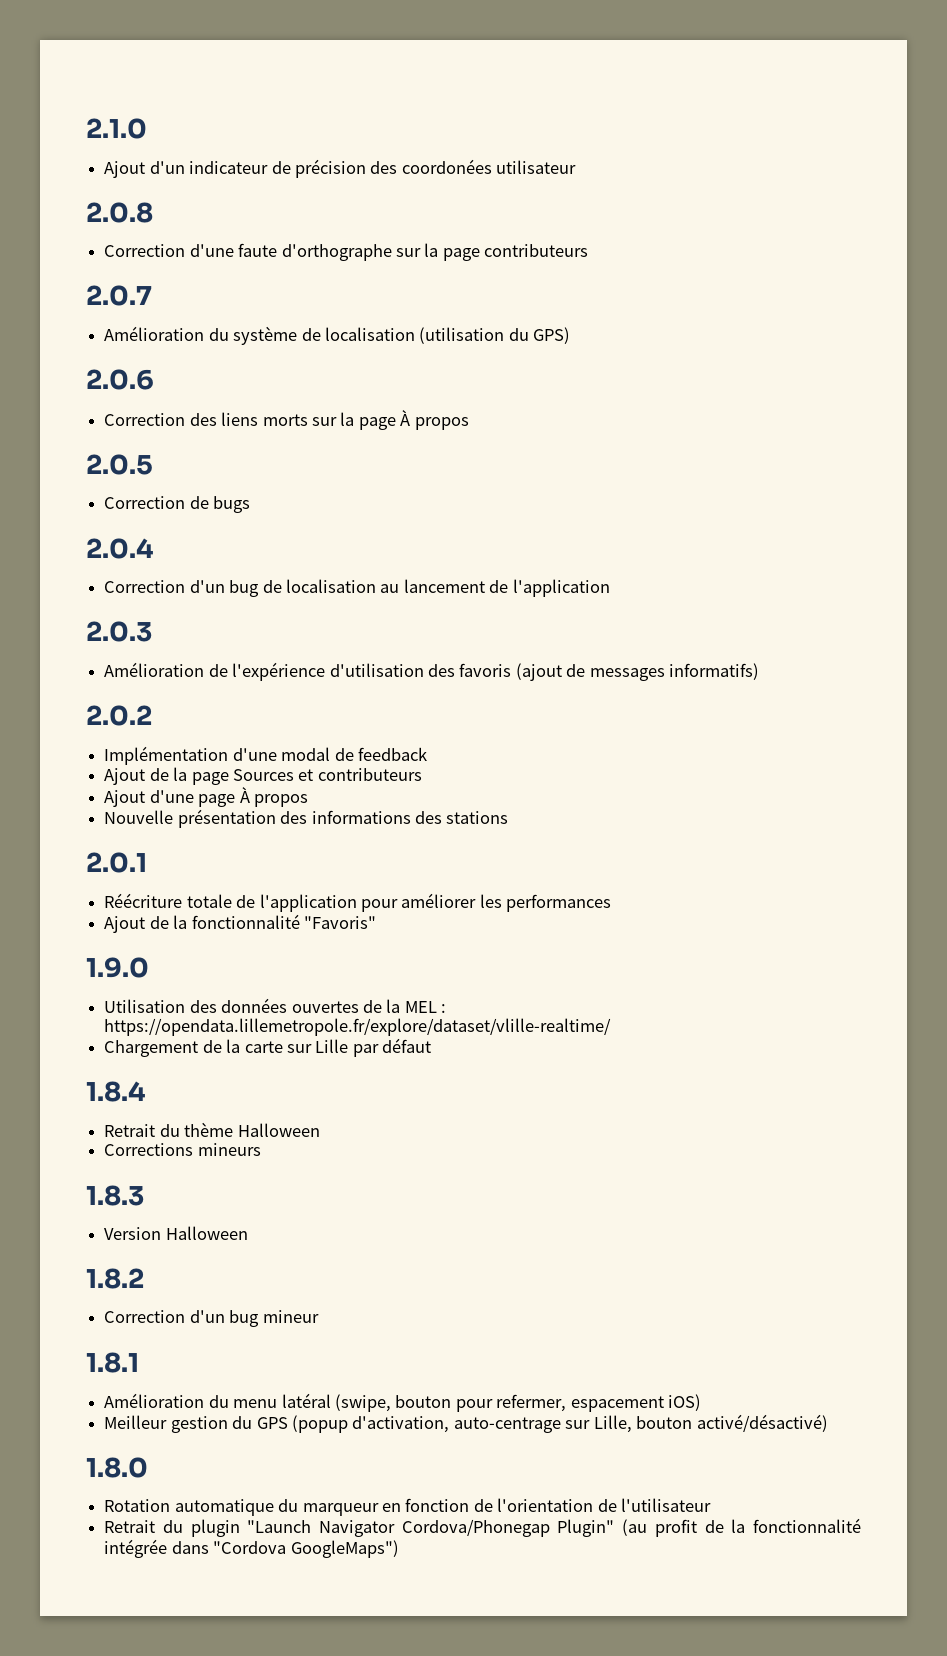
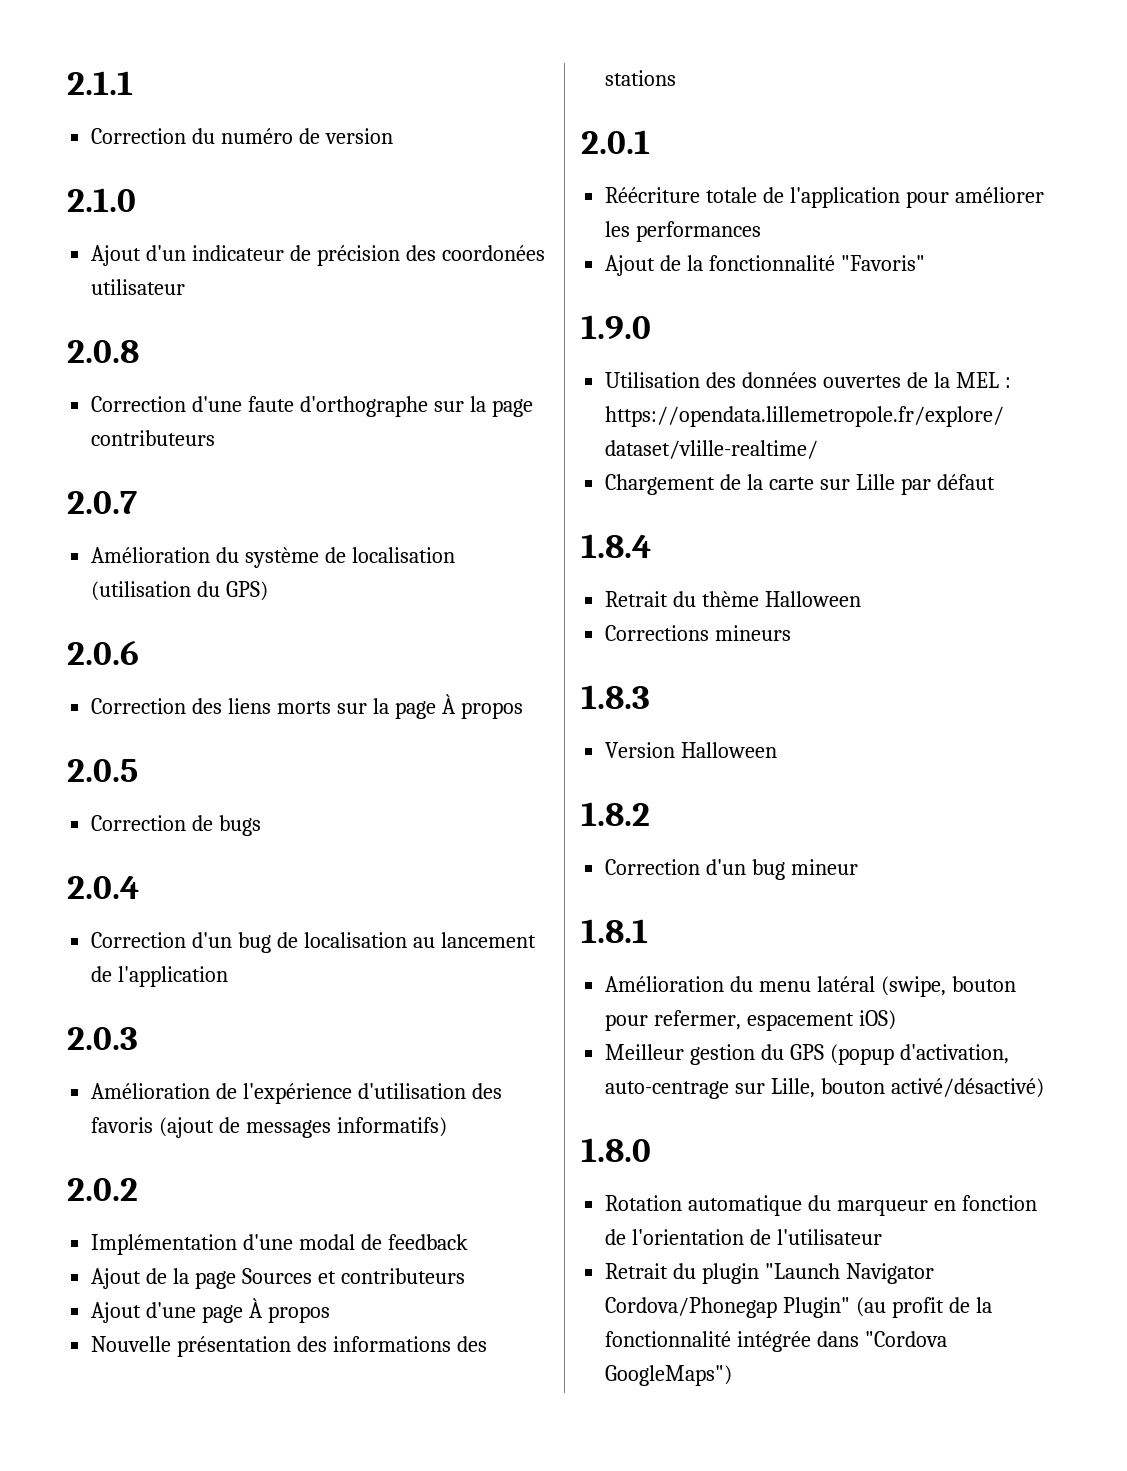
+ 2.1.1
+ Correction du numéro de version

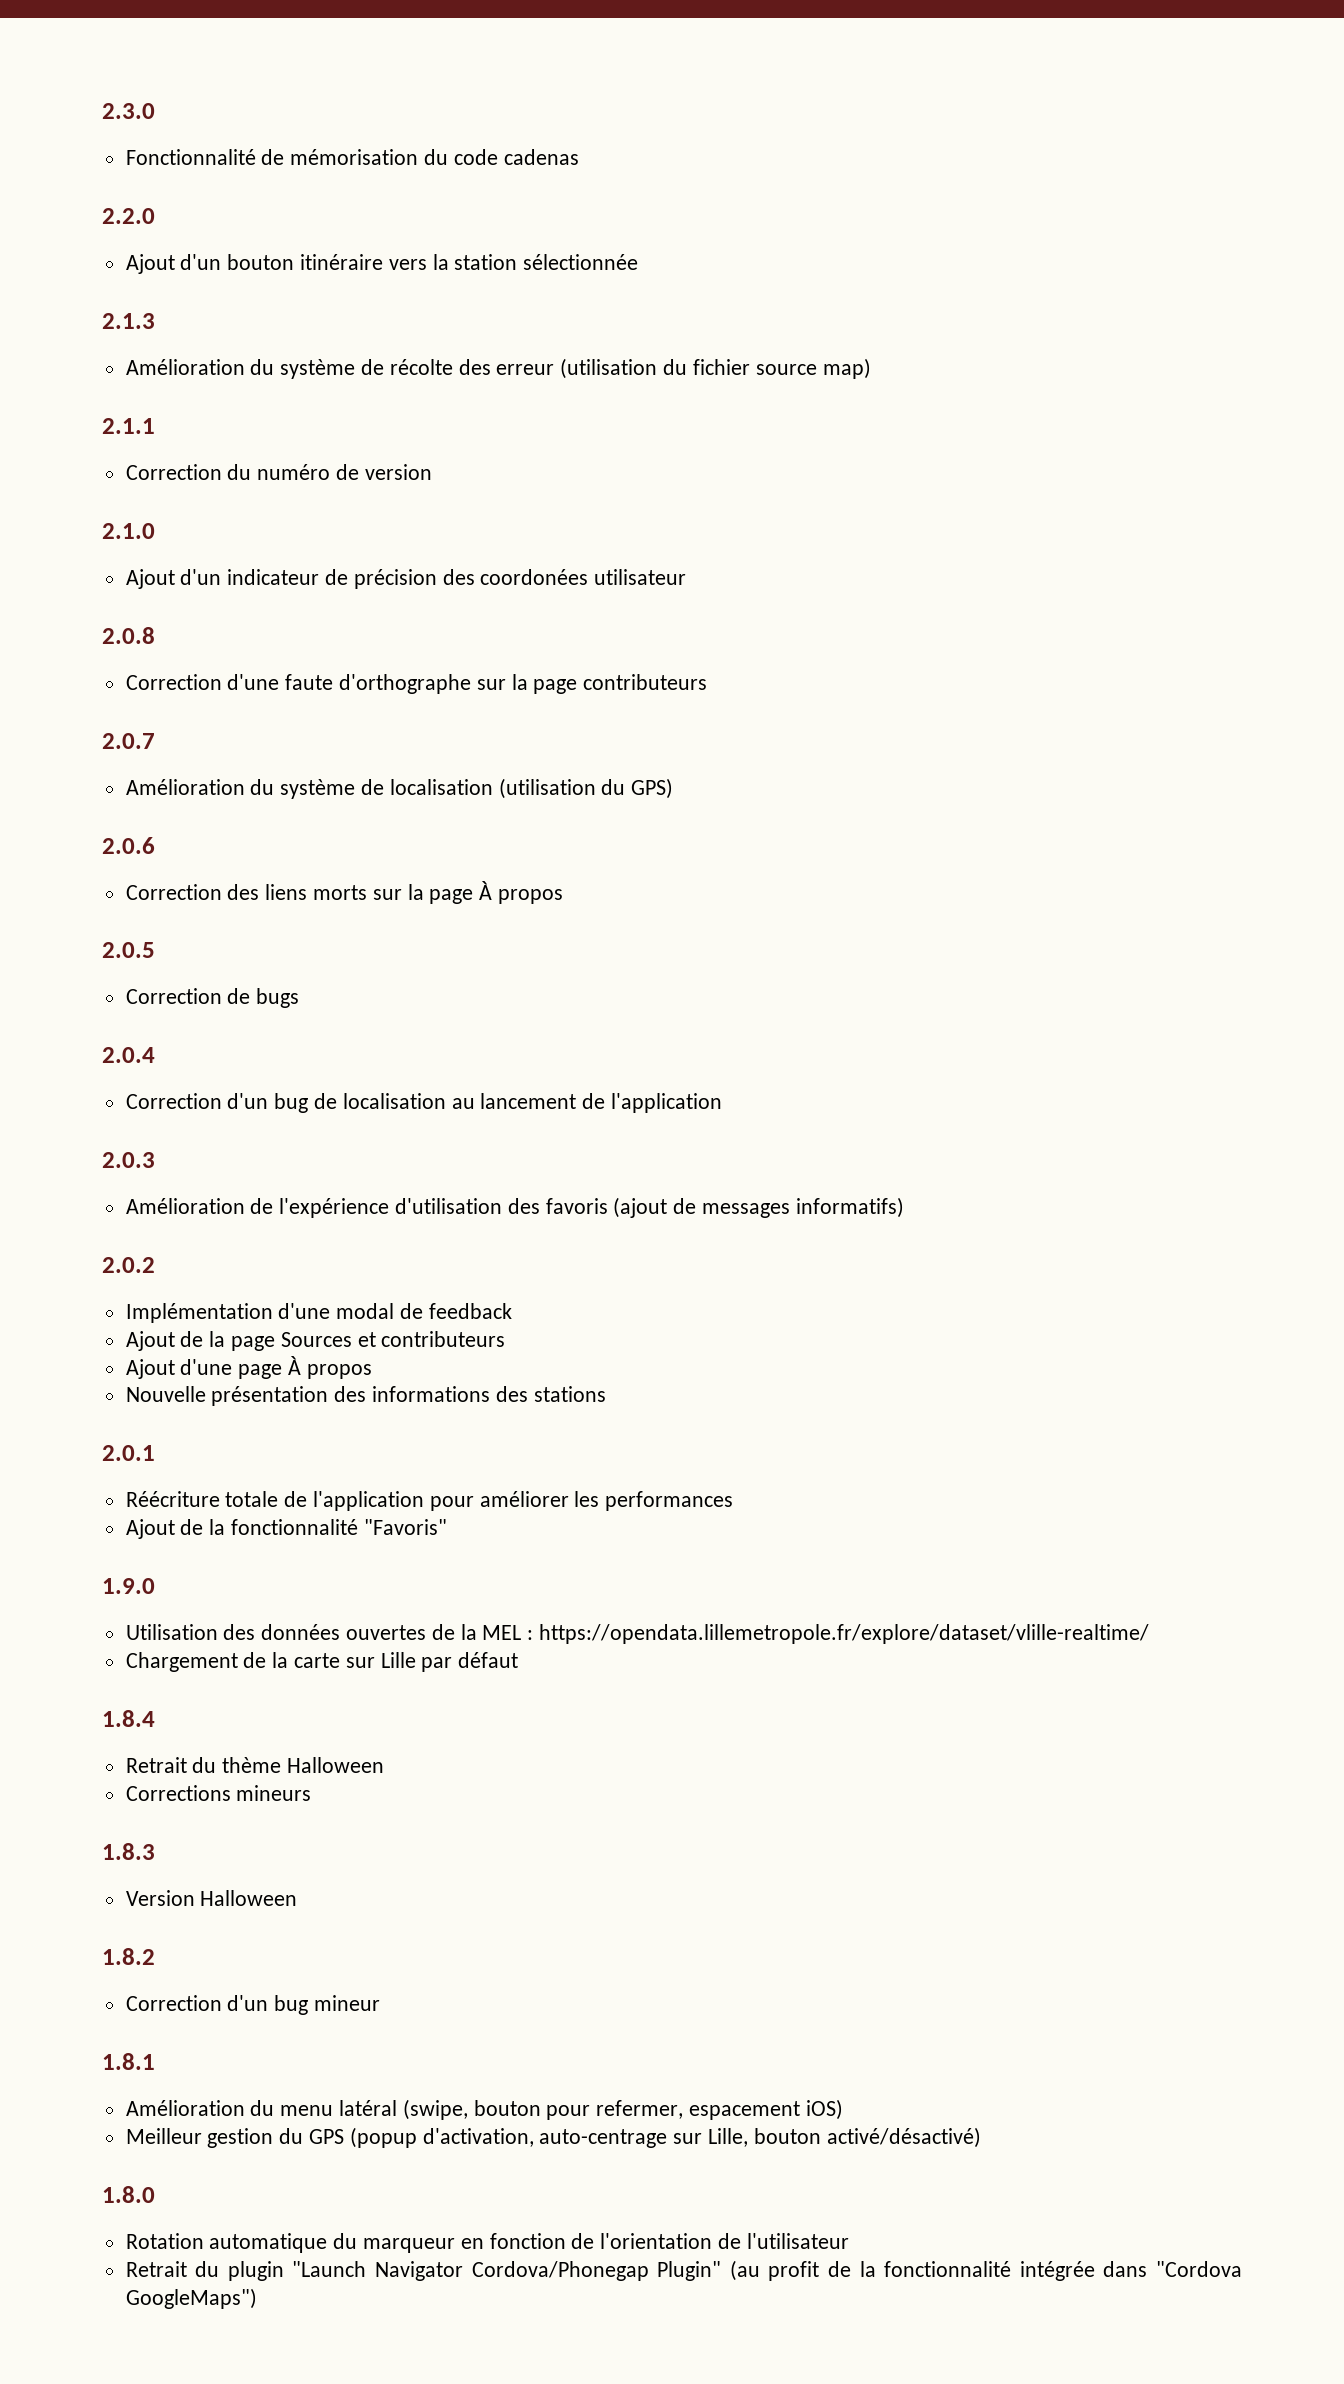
+ 2.3.0
+ Fonctionnalité de mémorisation du code cadenas
+ 2.2.0
+ Ajout d'un bouton itinéraire vers la station sélectionnée
+ 2.1.3
+ Amélioration du système de récolte des erreur (utilisation du fichier source map)

